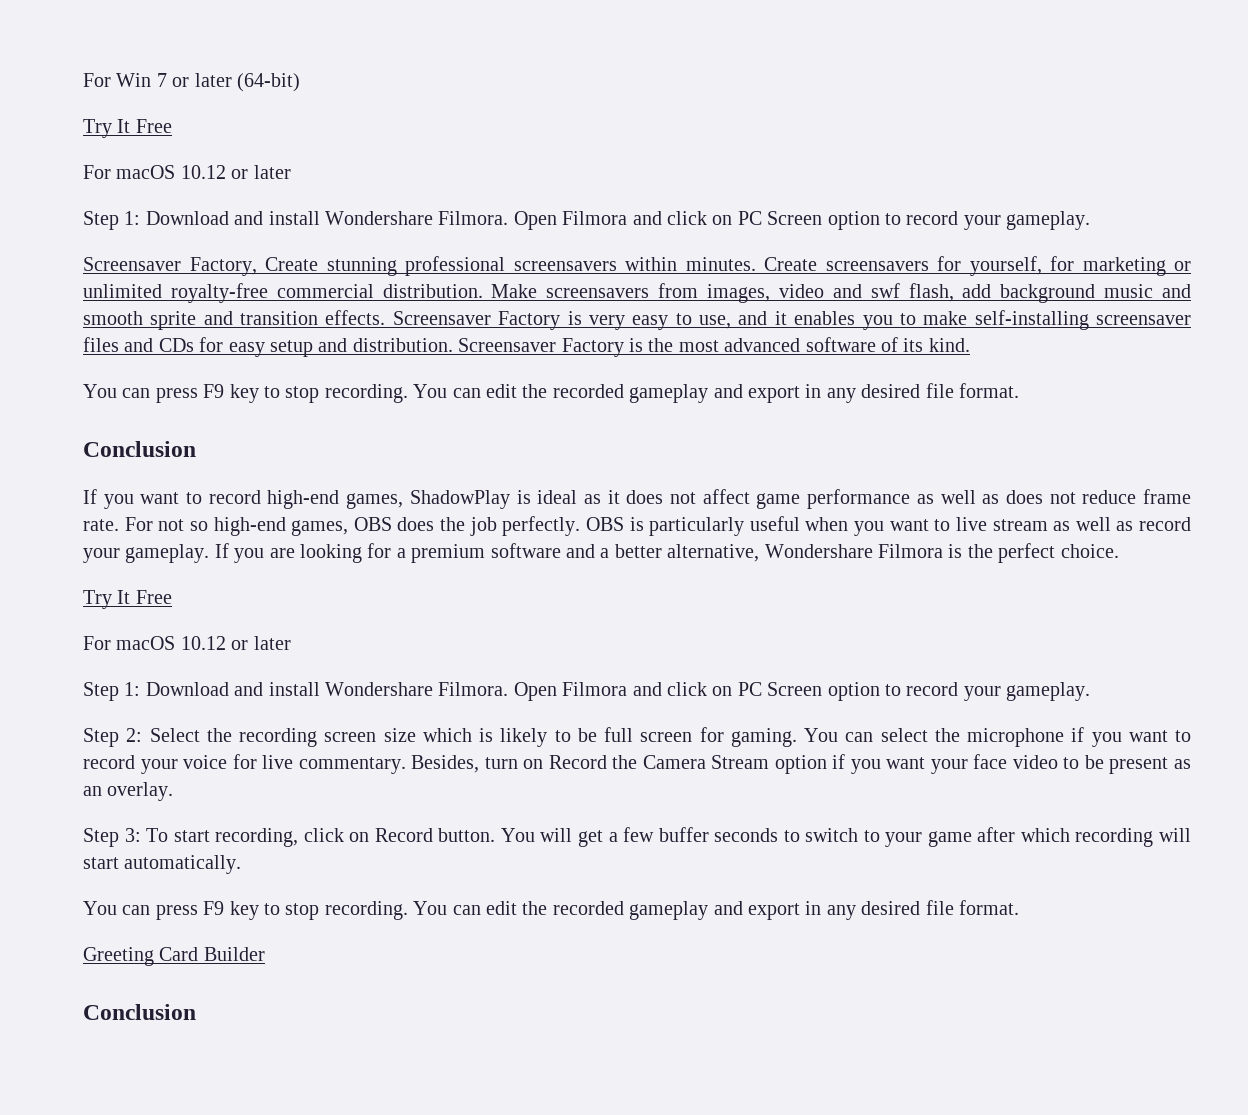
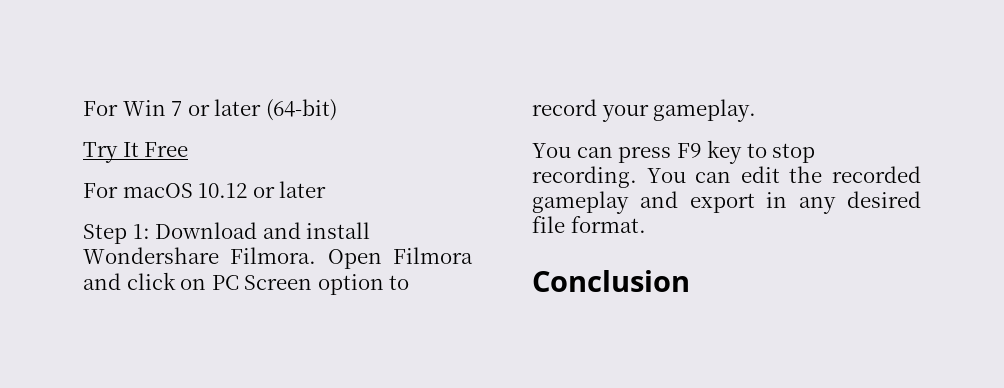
- Screensaver Factory, Create stunning professional screensavers within minutes. Create screensavers for yourself, for marketing or unlimited royalty-free commercial distribution. Make screensavers from images, video and swf flash, add background music and smooth sprite and transition effects. Screensaver Factory is very easy to use, and it enables you to make self-installing screensaver files and CDs for easy setup and distribution. Screensaver Factory is the most advanced software of its kind.
- If you want to record high-end games, ShadowPlay is ideal as it does not affect game performance as well as does not reduce frame rate. For not so high-end games, OBS does the job perfectly. OBS is particularly useful when you want to live stream as well as record your gameplay. If you are looking for a premium software and a better alternative, Wondershare Filmora is the perfect choice.
- Try It Free
- For macOS 10.12 or later
- Step 1: Download and install Wondershare Filmora. Open Filmora and click on PC Screen option to record your gameplay.
- Step 2: Select the recording screen size which is likely to be full screen for gaming. You can select the microphone if you want to record your voice for live commentary. Besides, turn on Record the Camera Stream option if you want your face video to be present as an overlay.
- Step 3: To start recording, click on Record button. You will get a few buffer seconds to switch to your game after which recording will start automatically.
- You can press F9 key to stop recording. You can edit the recorded gameplay and export in any desired file format.
- Greeting Card Builder
- Conclusion

